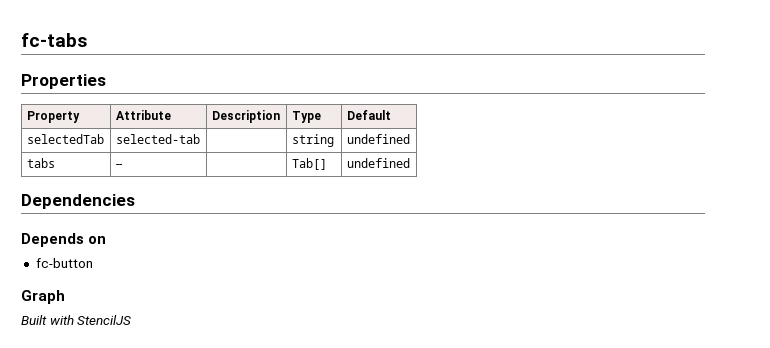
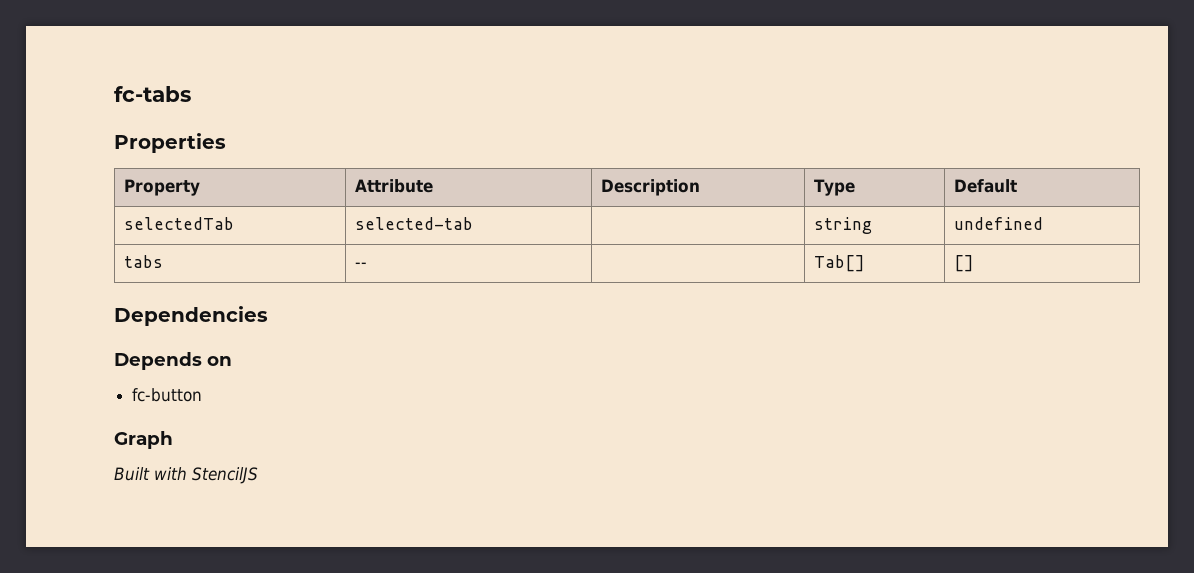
- tabs | -- | | Tab[] | undefined
+ tabs | -- | | Tab[] | []

